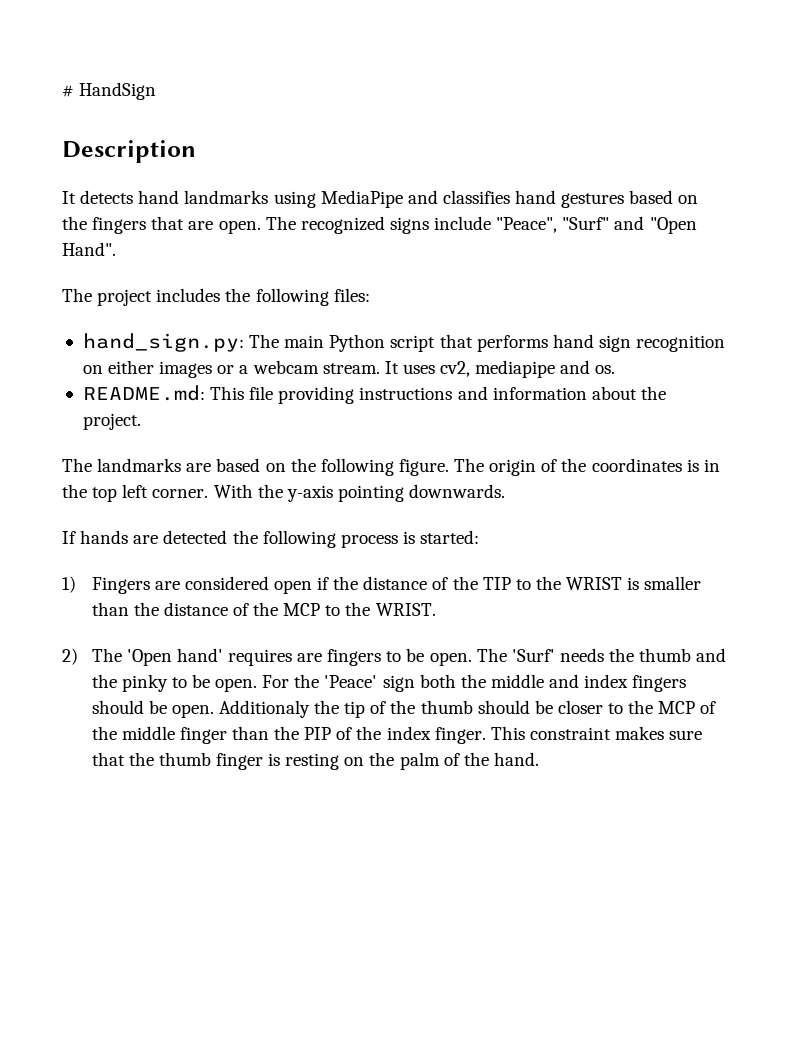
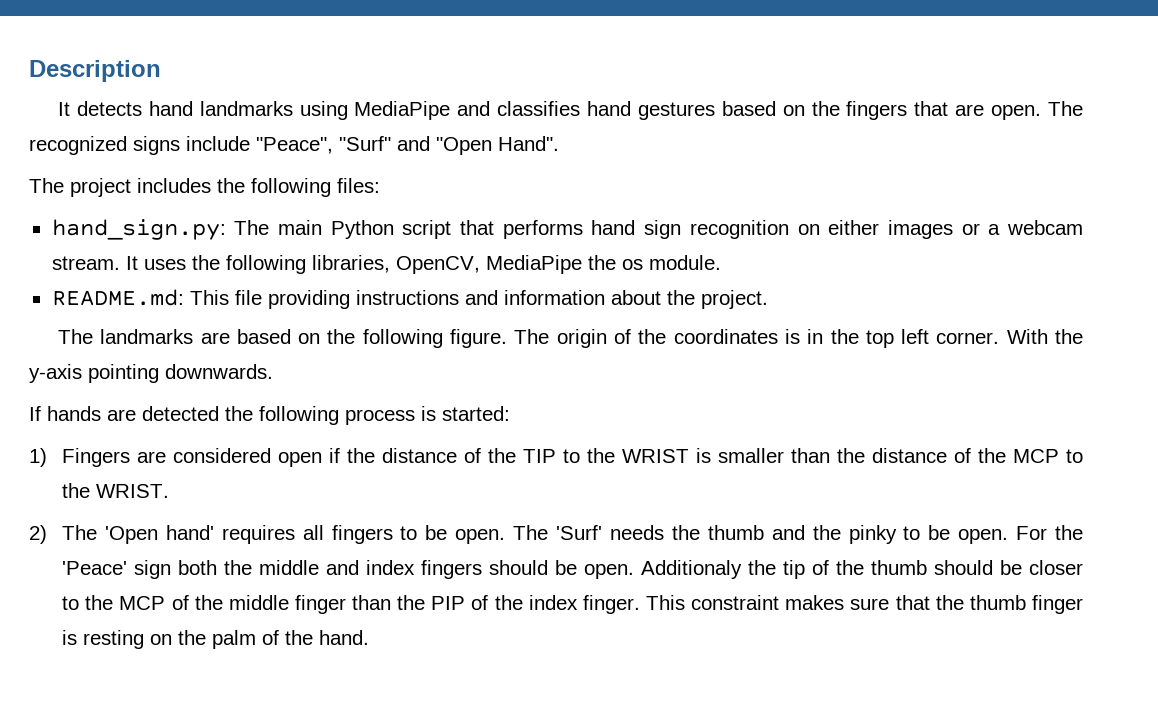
- # HandSign
- It uses cv2, mediapipe and os.
+ It uses the following libraries, OpenCV, MediaPipe the os module.
- 2) The 'Open hand' requires are fingers to be open.
+ 2) The 'Open hand' requires all fingers to be open.

